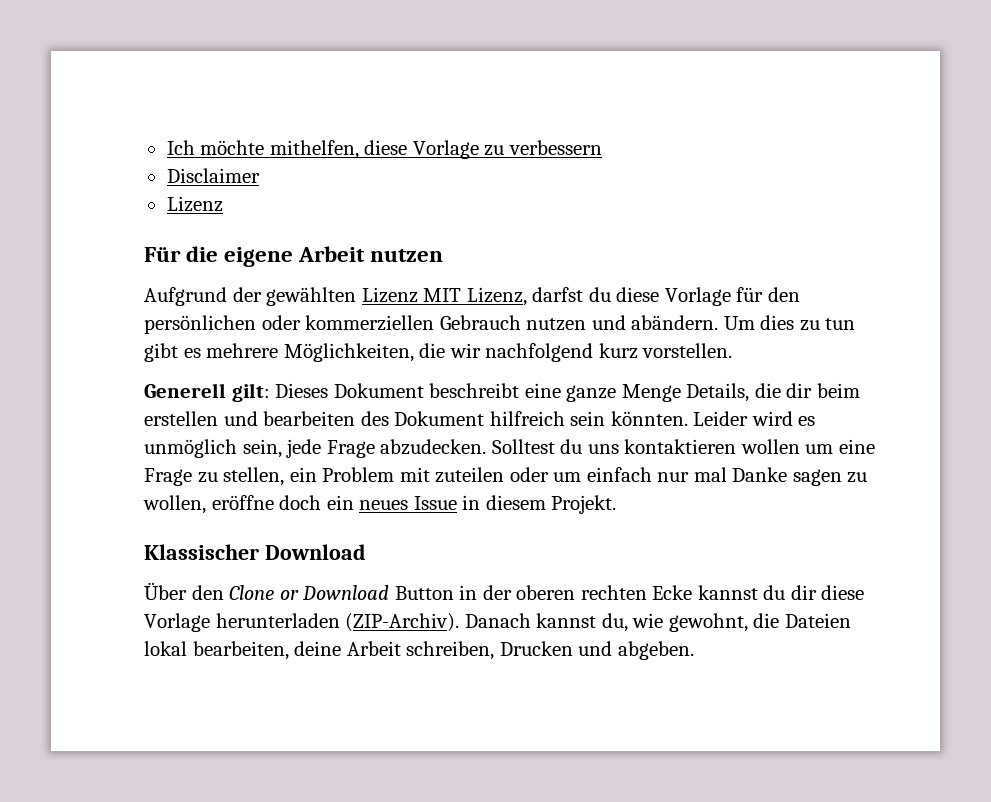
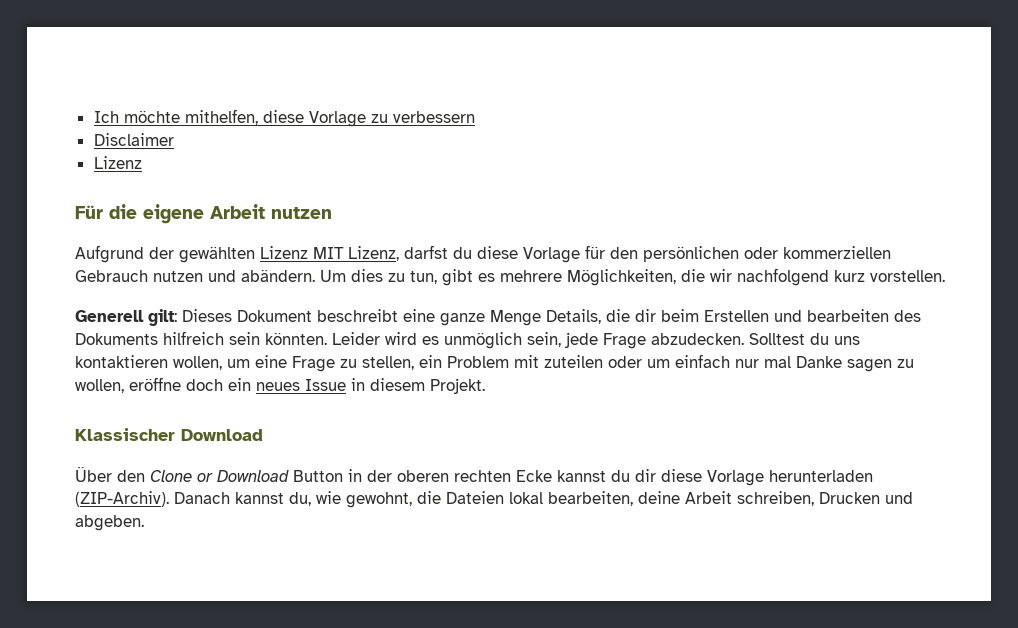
- Um dies zu tun gibt es mehrere Möglichkeiten, die wir nachfolgend kurz vorstellen.
+ Um dies zu tun, gibt es mehrere Möglichkeiten, die wir nachfolgend kurz vorstellen.
- Generell gilt: Dieses Dokument beschreibt eine ganze Menge Details, die dir beim erstellen und bearbeiten des Dokument hilfreich sein könnten.
+ Generell gilt: Dieses Dokument beschreibt eine ganze Menge Details, die dir beim Erstellen und bearbeiten des Dokuments hilfreich sein könnten.
- Solltest du uns kontaktieren wollen um eine Frage zu stellen, ein Problem mit zuteilen oder um einfach nur mal Danke sagen zu wollen, eröffne doch ein neues Issue in diesem Projekt.
+ Solltest du uns kontaktieren wollen, um eine Frage zu stellen, ein Problem mit zuteilen oder um einfach nur mal Danke sagen zu wollen, eröffne doch ein neues Issue in diesem Projekt.

